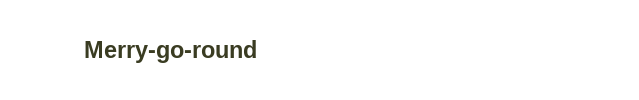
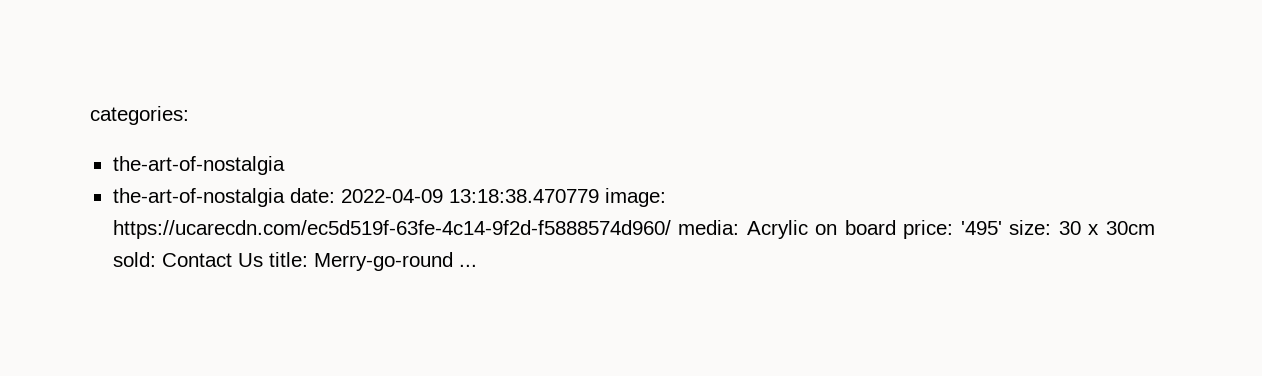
- Merry-go-round
+ categories:
+ the-art-of-nostalgia
+ the-art-of-nostalgia date: 2022-04-09 13:18:38.470779 image: https://ucarecdn.com/ec5d519f-63fe-4c14-9f2d-f5888574d960/ media: Acrylic on board price: '495' size: 30 x 30cm sold: Contact Us title: Merry-go-round ...

